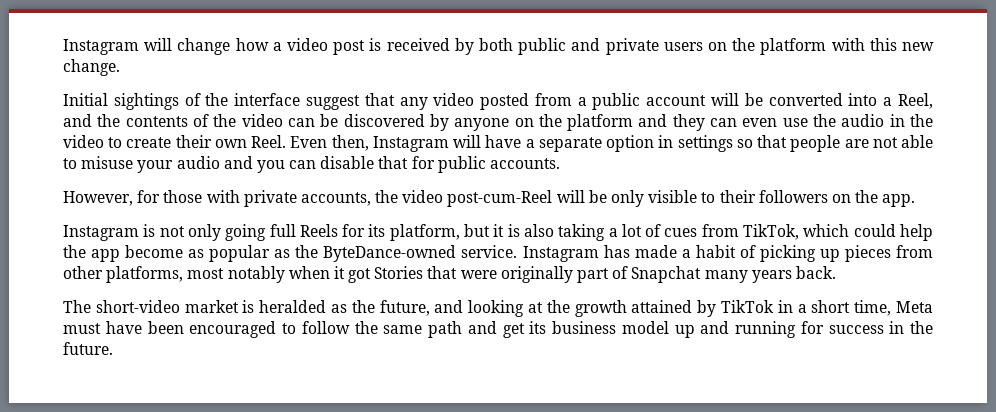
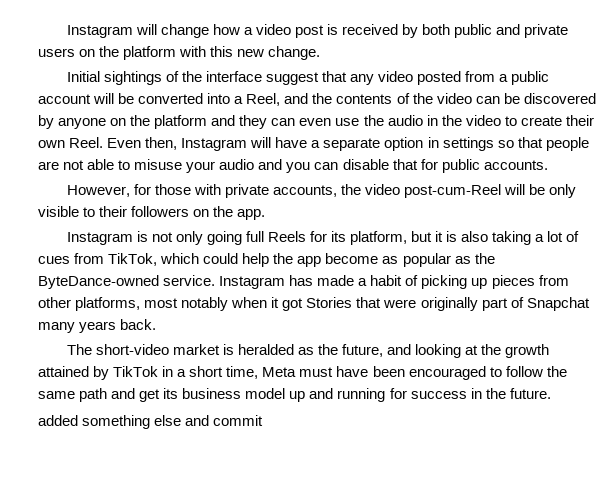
+ added something else and commit

